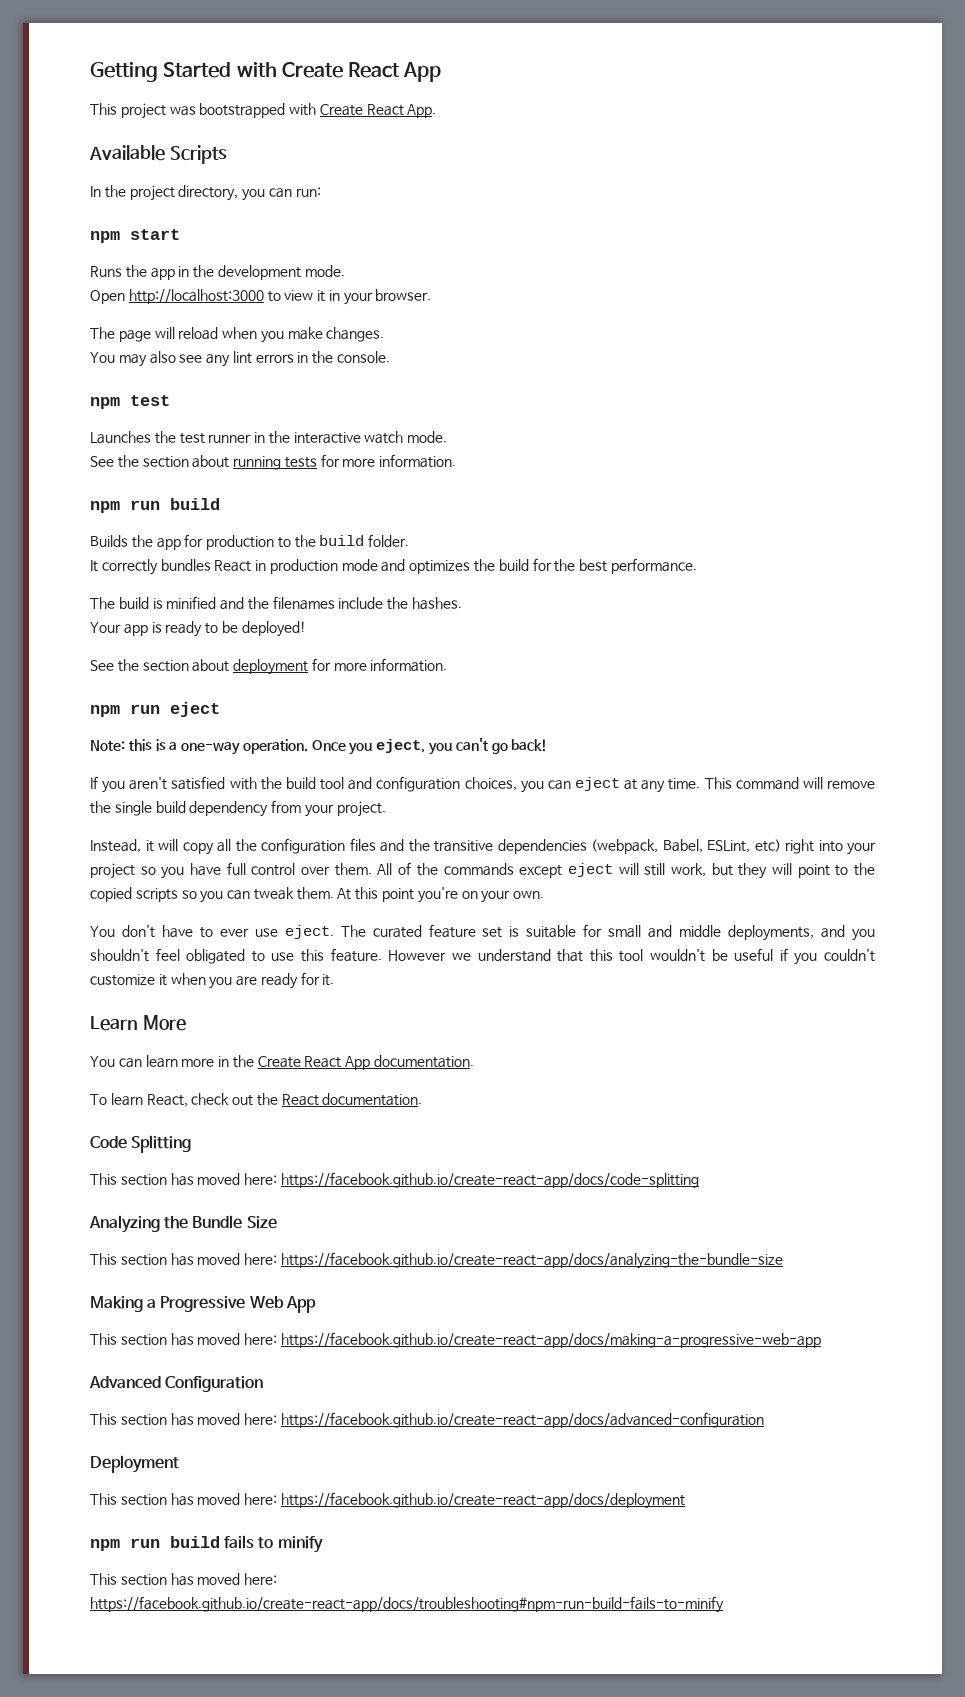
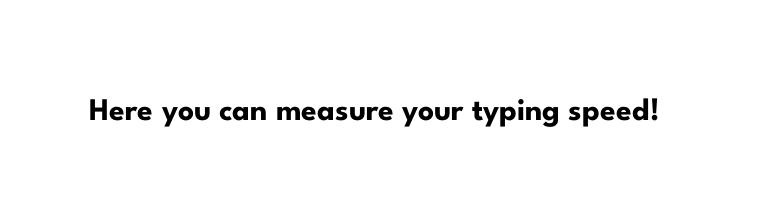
- Getting Started with Create React App
- This project was bootstrapped with Create React App.
- Available Scripts
- In the project directory, you can run:
- npm start
- Runs the app in the development mode.
- Open http://localhost:3000 to view it in your browser.
- The page will reload when you make changes.
- You may also see any lint errors in the console.
- npm test
- Launches the test runner in the interactive watch mode.
- See the section about running tests for more information.
- npm run build
- Builds the app for production to the build folder.
- It correctly bundles React in production mode and optimizes the build for the best performance.
- The build is minified and the filenames include the hashes.
- Your app is ready to be deployed!
- See the section about deployment for more information.
- npm run eject
- Note: this is a one-way operation. Once you eject, you can't go back!
- If you aren't satisfied with the build tool and configuration choices, you can eject at any time. This command will remove the single build dependency from your project.
- Instead, it will copy all the configuration files and the transitive dependencies (webpack, Babel, ESLint, etc) right into your project so you have full control over them. All of the commands except eject will still work, but they will point to the copied scripts so you can tweak them. At this point you're on your own.
- You don't have to ever use eject. The curated feature set is suitable for small and middle deployments, and you shouldn't feel obligated to use this feature. However we understand that this tool wouldn't be useful if you couldn't customize it when you are ready for it.
- Learn More
- You can learn more in the Create React App documentation.
- To learn React, check out the React documentation.
- Code Splitting
- This section has moved here: https://facebook.github.io/create-react-app/docs/code-splitting
- Analyzing the Bundle Size
- This section has moved here: https://facebook.github.io/create-react-app/docs/analyzing-the-bundle-size
- Making a Progressive Web App
- This section has moved here: https://facebook.github.io/create-react-app/docs/making-a-progressive-web-app
- Advanced Configuration
- This section has moved here: https://facebook.github.io/create-react-app/docs/advanced-configuration
- Deployment
- This section has moved here: https://facebook.github.io/create-react-app/docs/deployment
- npm run build fails to minify
- This section has moved here: https://facebook.github.io/create-react-app/docs/troubleshooting#npm-run-build-fails-to-minify
+ Here you can measure your typing speed!

